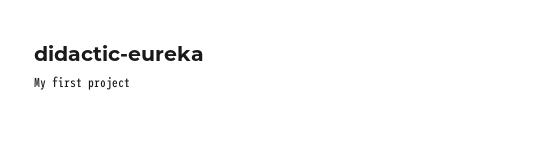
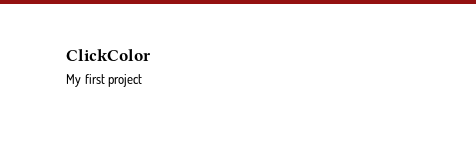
- didactic-eureka
+ ClickColor

